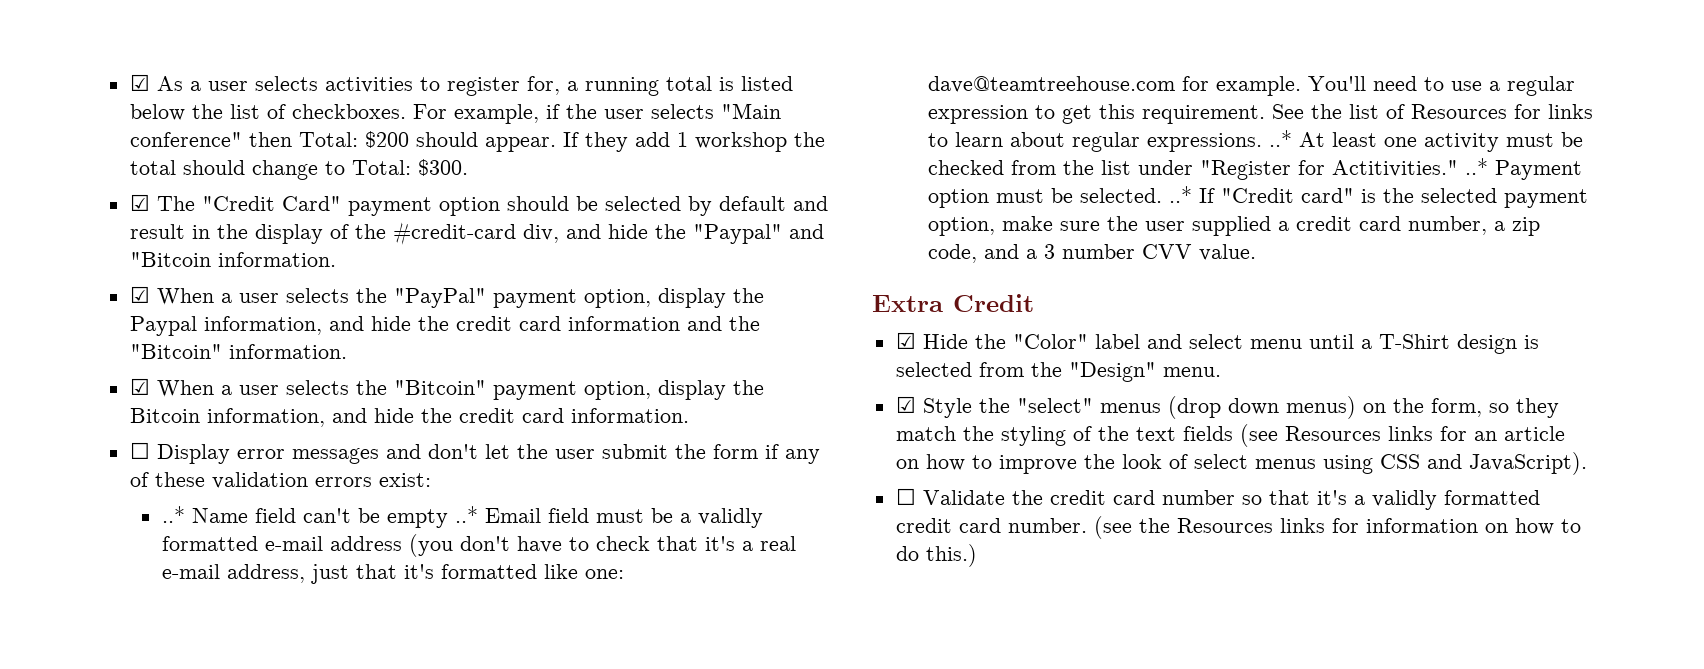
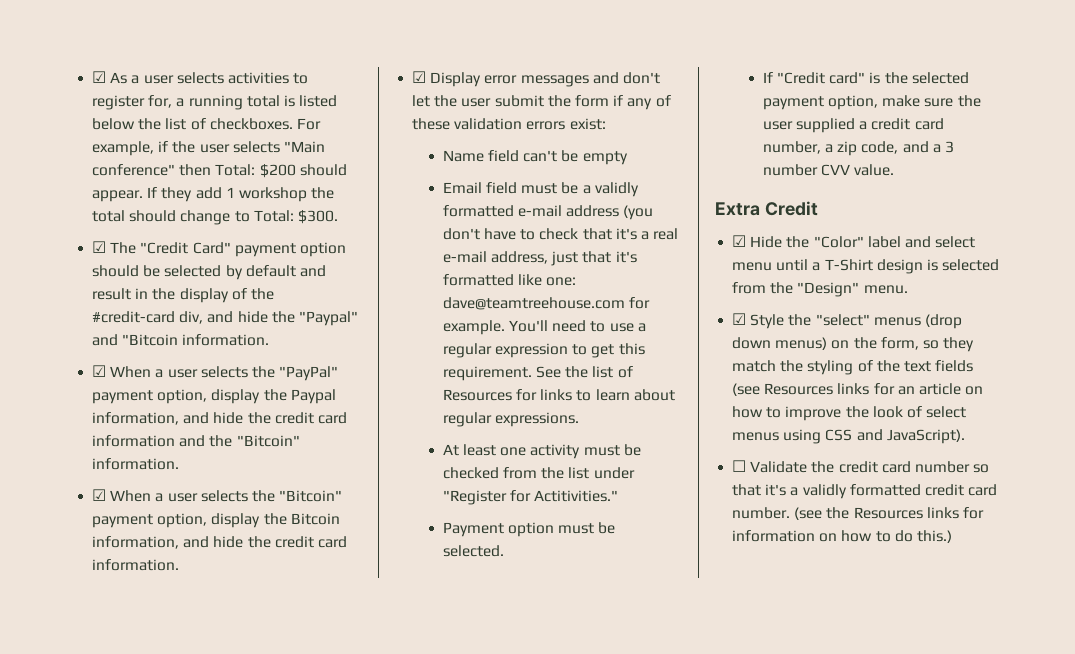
- ☐ Display error messages and don't let the user submit the form if any of these validation errors exist:
+ ☑ Display error messages and don't let the user submit the form if any of these validation errors exist:
- ..* Name field can't be empty ..* Email field must be a validly formatted e-mail address (you don't have to check that it's a real e-mail address, just that it's formatted like one: dave@teamtreehouse.com for example.
+ Name field can't be empty
+ Email field must be a validly formatted e-mail address (you don't have to check that it's a real e-mail address, just that it's formatted like one: dave@teamtreehouse.com for example.
- See the list of Resources for links to learn about regular expressions. ..* At least one activity must be checked from the list under "Register for Actitivities." ..* Payment option must be selected. ..* If "Credit card" is the selected payment option, make sure the user supplied a credit card number, a zip code, and a 3 number CVV value.
+ See the list of Resources for links to learn about regular expressions.
+ At least one activity must be checked from the list under "Register for Actitivities."
+ Payment option must be selected.
+ If "Credit card" is the selected payment option, make sure the user supplied a credit card number, a zip code, and a 3 number CVV value.

